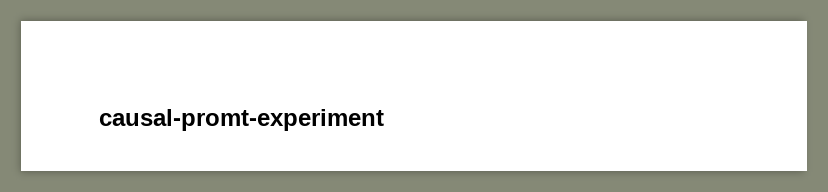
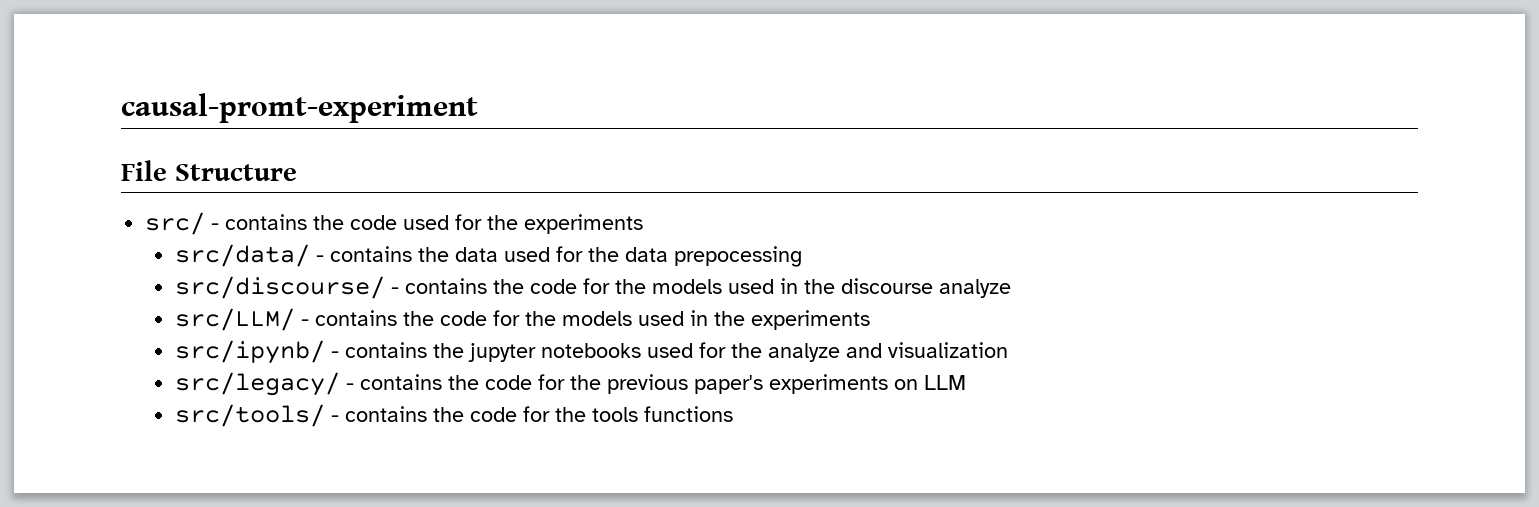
+ File Structure
+ src/ - contains the code used for the experiments
+ src/data/ - contains the data used for the data prepocessing
+ src/discourse/ - contains the code for the models used in the discourse analyze
+ src/LLM/ - contains the code for the models used in the experiments
+ src/ipynb/ - contains the jupyter notebooks used for the analyze and visualization
+ src/legacy/ - contains the code for the previous paper's experiments on LLM
+ src/tools/ - contains the code for the tools functions

